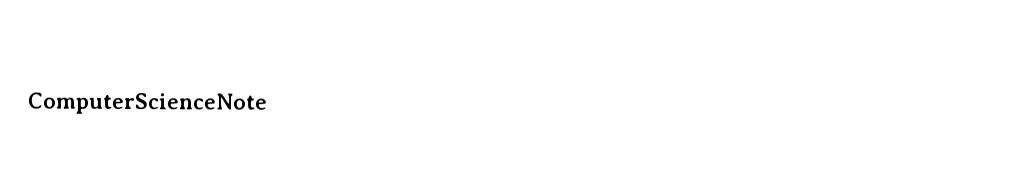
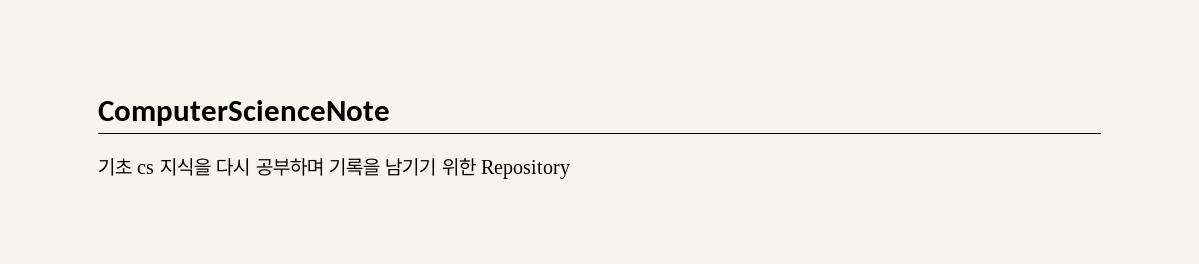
+ 기초 cs 지식을 다시 공부하며 기록을 남기기 위한 Repository

